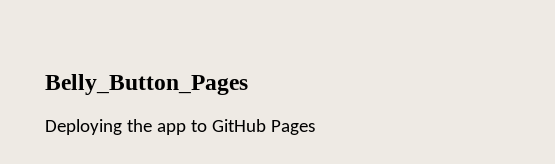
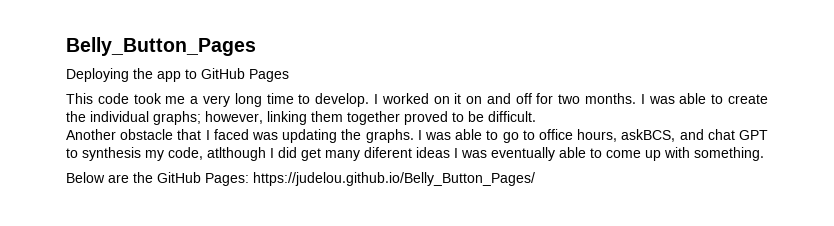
+ This code took me a very long time to develop. I worked on it on and off for two months. I was able to create the individual graphs; however, linking them together proved to be difficult.
+ Another obstacle that I faced was updating the graphs. I was able to go to office hours, askBCS, and chat GPT to synthesis my code, atlthough I did get many diferent ideas I was eventually able to come up with something.
+ Below are the GitHub Pages: https://judelou.github.io/Belly_Button_Pages/

